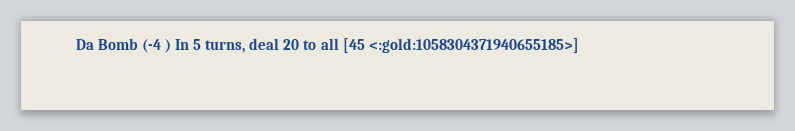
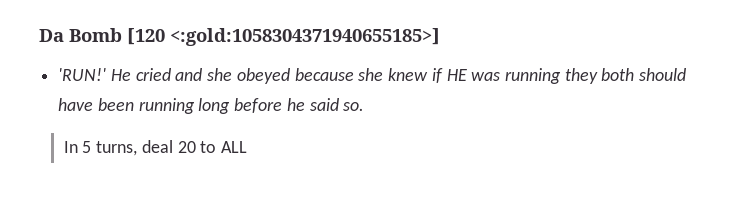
- Da Bomb (-4 ) In 5 turns, deal 20 to all [45 <:gold:1058304371940655185>]
+ Da Bomb [120 <:gold:1058304371940655185>]
+ 'RUN!' He cried and she obeyed because she knew if HE was running they both should have been running long before he said so.
+ In 5 turns, deal 20 to ALL

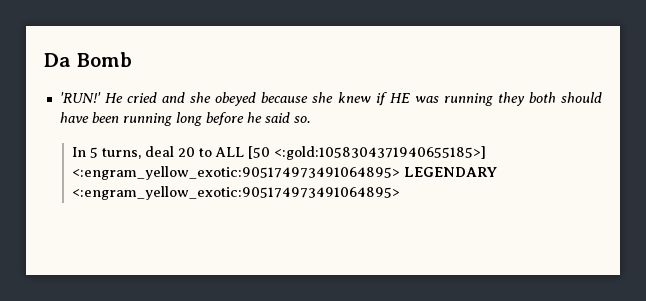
- Da Bomb [120 <:gold:1058304371940655185>]
+ Da Bomb
- In 5 turns, deal 20 to ALL
+ In 5 turns, deal 20 to ALL [50 <:gold:1058304371940655185>] <:engram_yellow_exotic:905174973491064895> LEGENDARY <:engram_yellow_exotic:905174973491064895>

